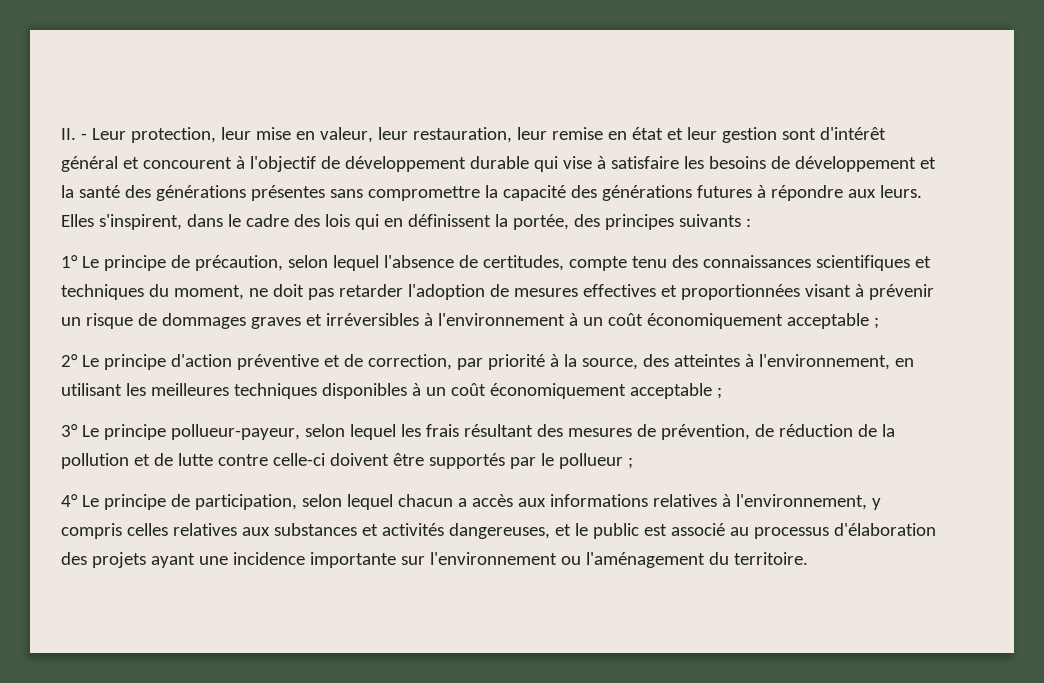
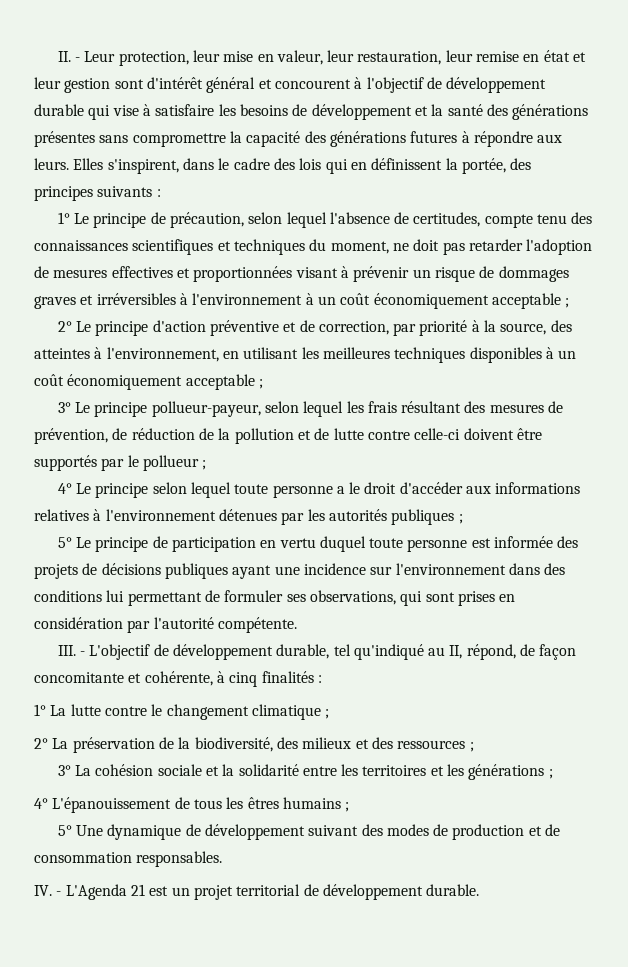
- 4° Le principe de participation, selon lequel chacun a accès aux informations relatives à l'environnement, y compris celles relatives aux substances et activités dangereuses, et le public est associé au processus d'élaboration des projets ayant une incidence importante sur l'environnement ou l'aménagement du territoire.
+ 4° Le principe selon lequel toute personne a le droit d'accéder aux informations relatives à l'environnement détenues par les autorités publiques ;
+ 5° Le principe de participation en vertu duquel toute personne est informée des projets de décisions publiques ayant une incidence sur l'environnement dans des conditions lui permettant de formuler ses observations, qui sont prises en considération par l'autorité compétente.
+ III. - L'objectif de développement durable, tel qu'indiqué au II, répond, de façon concomitante et cohérente, à cinq finalités :
+ 1° La lutte contre le changement climatique ;
+ 2° La préservation de la biodiversité, des milieux et des ressources ;
+ 3° La cohésion sociale et la solidarité entre les territoires et les générations ;
+ 4° L'épanouissement de tous les êtres humains ;
+ 5° Une dynamique de développement suivant des modes de production et de consommation responsables.
+ IV. - L'Agenda 21 est un projet territorial de développement durable.

